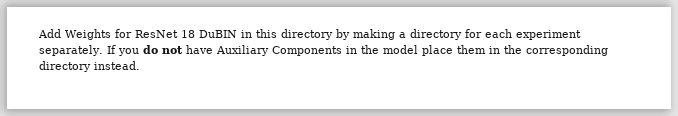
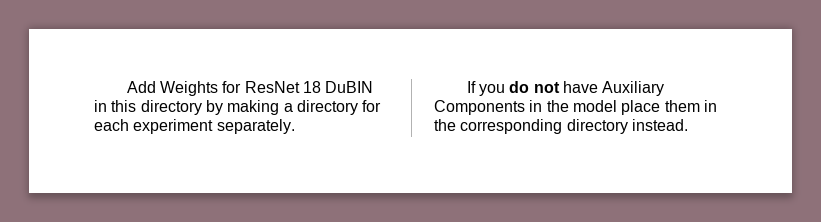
- Add Weights for ResNet 18 DuBIN in this directory by making a directory for each experiment separately. If you do not have Auxiliary Components in the model place them in the corresponding directory instead.
+ Add Weights for ResNet 18 DuBIN in this directory by making a directory for each experiment separately.
+ If you do not have Auxiliary Components in the model place them in the corresponding directory instead.

